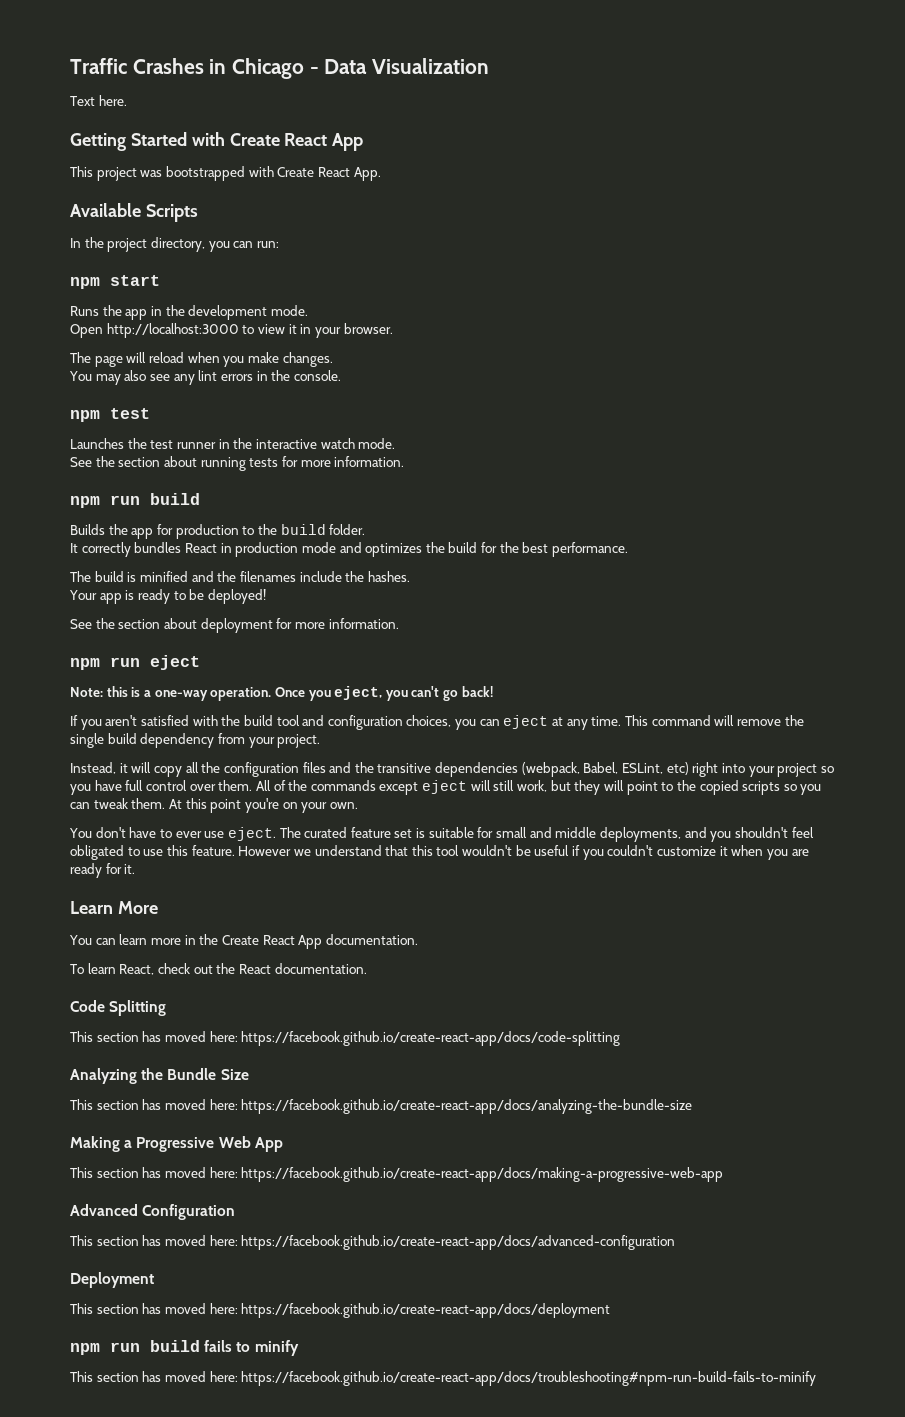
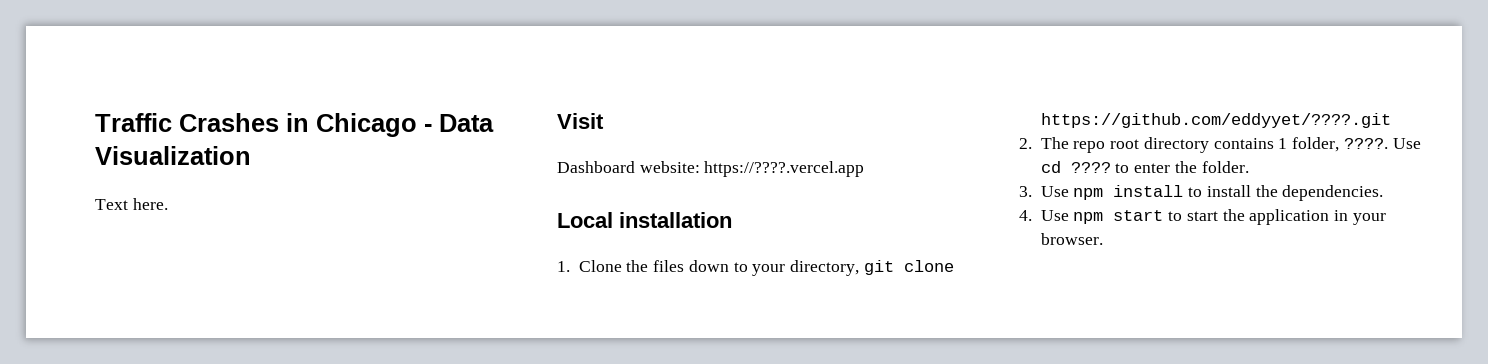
- Getting Started with Create React App
- This project was bootstrapped with Create React App.
- Available Scripts
- In the project directory, you can run:
- npm start
- Runs the app in the development mode.
- Open http://localhost:3000 to view it in your browser.
- The page will reload when you make changes.
- You may also see any lint errors in the console.
- npm test
- Launches the test runner in the interactive watch mode.
- See the section about running tests for more information.
- npm run build
- Builds the app for production to the build folder.
- It correctly bundles React in production mode and optimizes the build for the best performance.
- The build is minified and the filenames include the hashes.
- Your app is ready to be deployed!
- See the section about deployment for more information.
- npm run eject
- Note: this is a one-way operation. Once you eject, you can't go back!
- If you aren't satisfied with the build tool and configuration choices, you can eject at any time. This command will remove the single build dependency from your project.
- Instead, it will copy all the configuration files and the transitive dependencies (webpack, Babel, ESLint, etc) right into your project so you have full control over them. All of the commands except eject will still work, but they will point to the copied scripts so you can tweak them. At this point you're on your own.
- You don't have to ever use eject. The curated feature set is suitable for small and middle deployments, and you shouldn't feel obligated to use this feature. However we understand that this tool wouldn't be useful if you couldn't customize it when you are ready for it.
- Learn More
- You can learn more in the Create React App documentation.
- To learn React, check out the React documentation.
- Code Splitting
- This section has moved here: https://facebook.github.io/create-react-app/docs/code-splitting
- Analyzing the Bundle Size
- This section has moved here: https://facebook.github.io/create-react-app/docs/analyzing-the-bundle-size
- Making a Progressive Web App
- This section has moved here: https://facebook.github.io/create-react-app/docs/making-a-progressive-web-app
- Advanced Configuration
- This section has moved here: https://facebook.github.io/create-react-app/docs/advanced-configuration
- Deployment
- This section has moved here: https://facebook.github.io/create-react-app/docs/deployment
- npm run build fails to minify
- This section has moved here: https://facebook.github.io/create-react-app/docs/troubleshooting#npm-run-build-fails-to-minify
+ Visit
+ Dashboard website: https://????.vercel.app
+ Local installation
+ 1. Clone the files down to your directory, git clone https://github.com/eddyyet/????.git
+ 2. The repo root directory contains 1 folder, ????. Use cd ???? to enter the folder.
+ 3. Use npm install to install the dependencies.
+ 4. Use npm start to start the application in your browser.

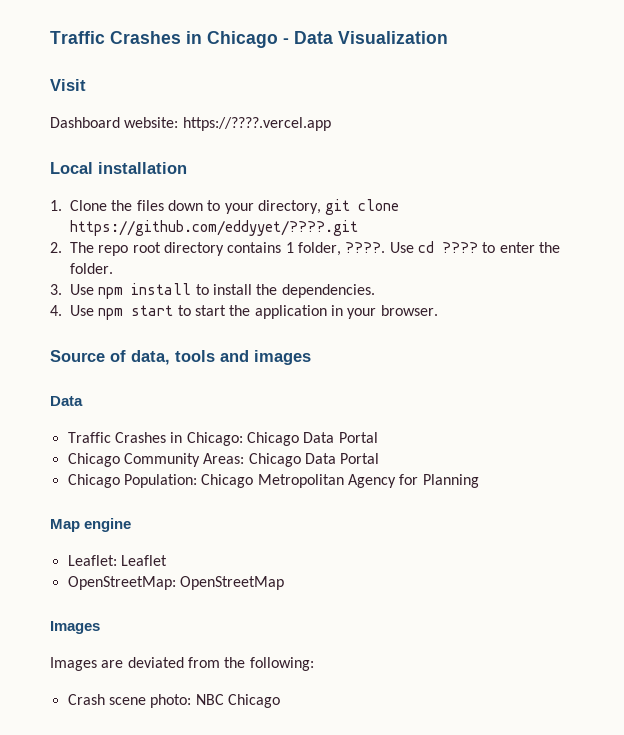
- Text here.
+ Source of data, tools and images
+ Data
+ Traffic Crashes in Chicago: Chicago Data Portal
+ Chicago Community Areas: Chicago Data Portal
+ Chicago Population: Chicago Metropolitan Agency for Planning
+ Map engine
+ Leaflet: Leaflet
+ OpenStreetMap: OpenStreetMap
+ Images
+ Images are deviated from the following:
+ Crash scene photo: NBC Chicago

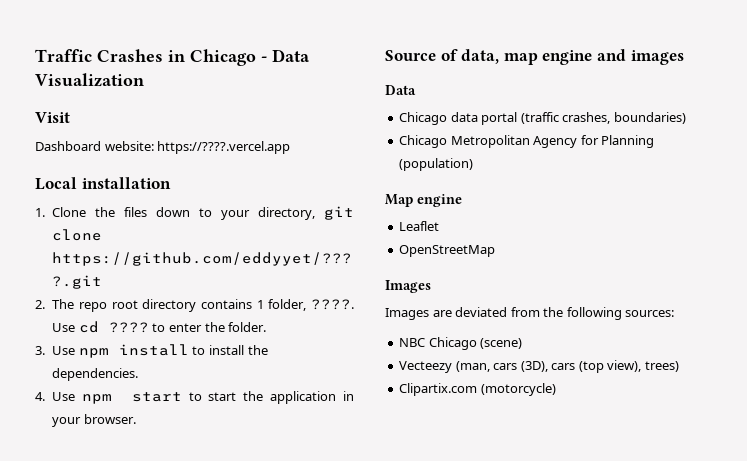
- Source of data, tools and images
+ Source of data, map engine and images
- Traffic Crashes in Chicago: Chicago Data Portal
- Chicago Community Areas: Chicago Data Portal
- Chicago Population: Chicago Metropolitan Agency for Planning
+ Chicago data portal (traffic crashes, boundaries)
+ Chicago Metropolitan Agency for Planning (population)
- Leaflet: Leaflet
+ Leaflet
- OpenStreetMap: OpenStreetMap
+ OpenStreetMap
- Images are deviated from the following:
- Crash scene photo: NBC Chicago
+ Images are deviated from the following sources:
+ NBC Chicago (scene)
+ Vecteezy (man, cars (3D), cars (top view), trees)
+ Clipartix.com (motorcycle)

